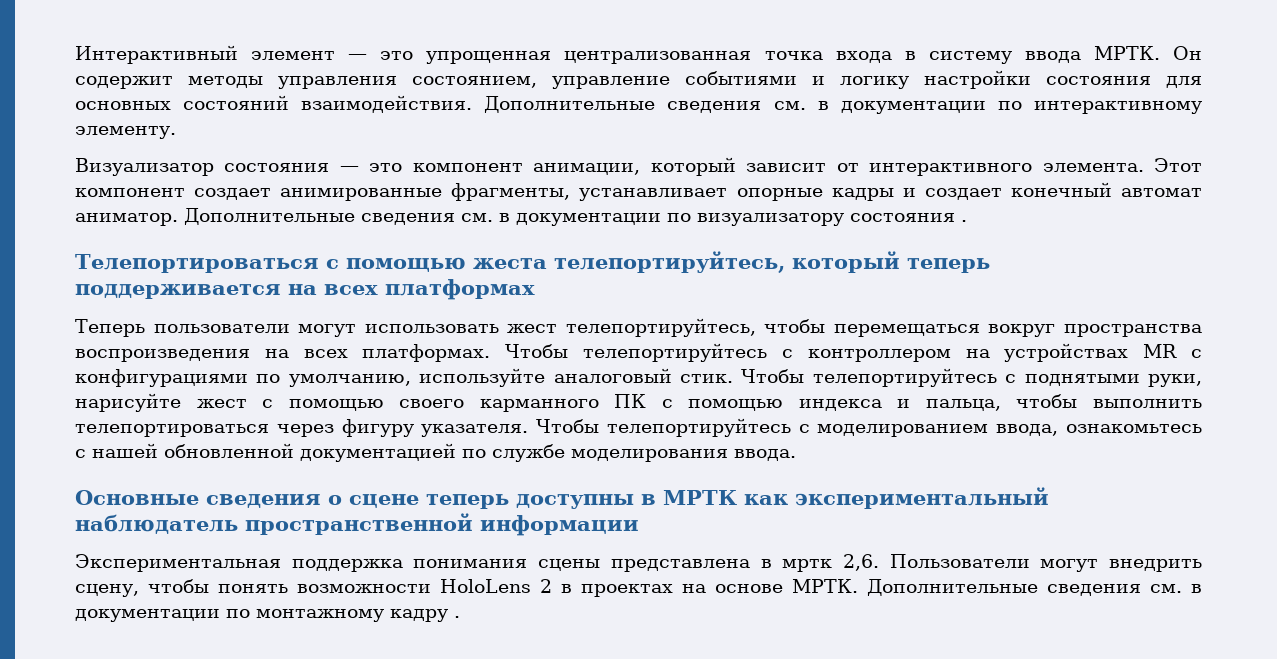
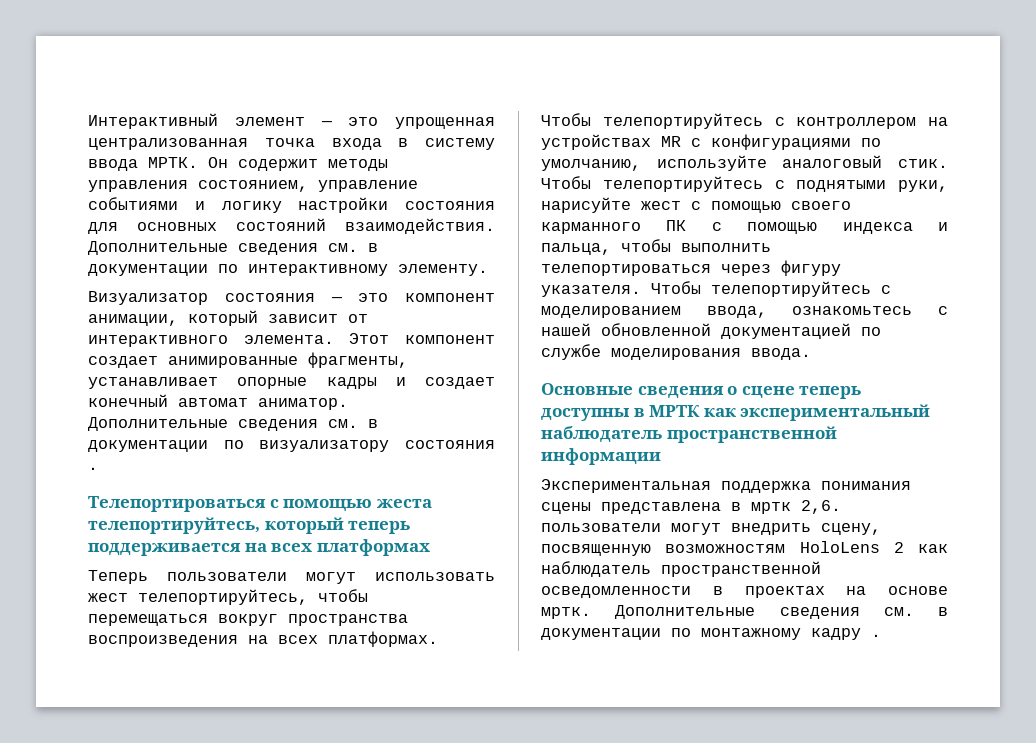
- Экспериментальная поддержка понимания сцены представлена в мртк 2,6. Пользователи могут внедрить сцену, чтобы понять возможности HoloLens 2 в проектах на основе МРТК.
+ Экспериментальная поддержка понимания сцены представлена в мртк 2,6. пользователи могут внедрить сцену, посвященную возможностям HoloLens 2 как наблюдатель пространственной осведомленности в проектах на основе мртк.

